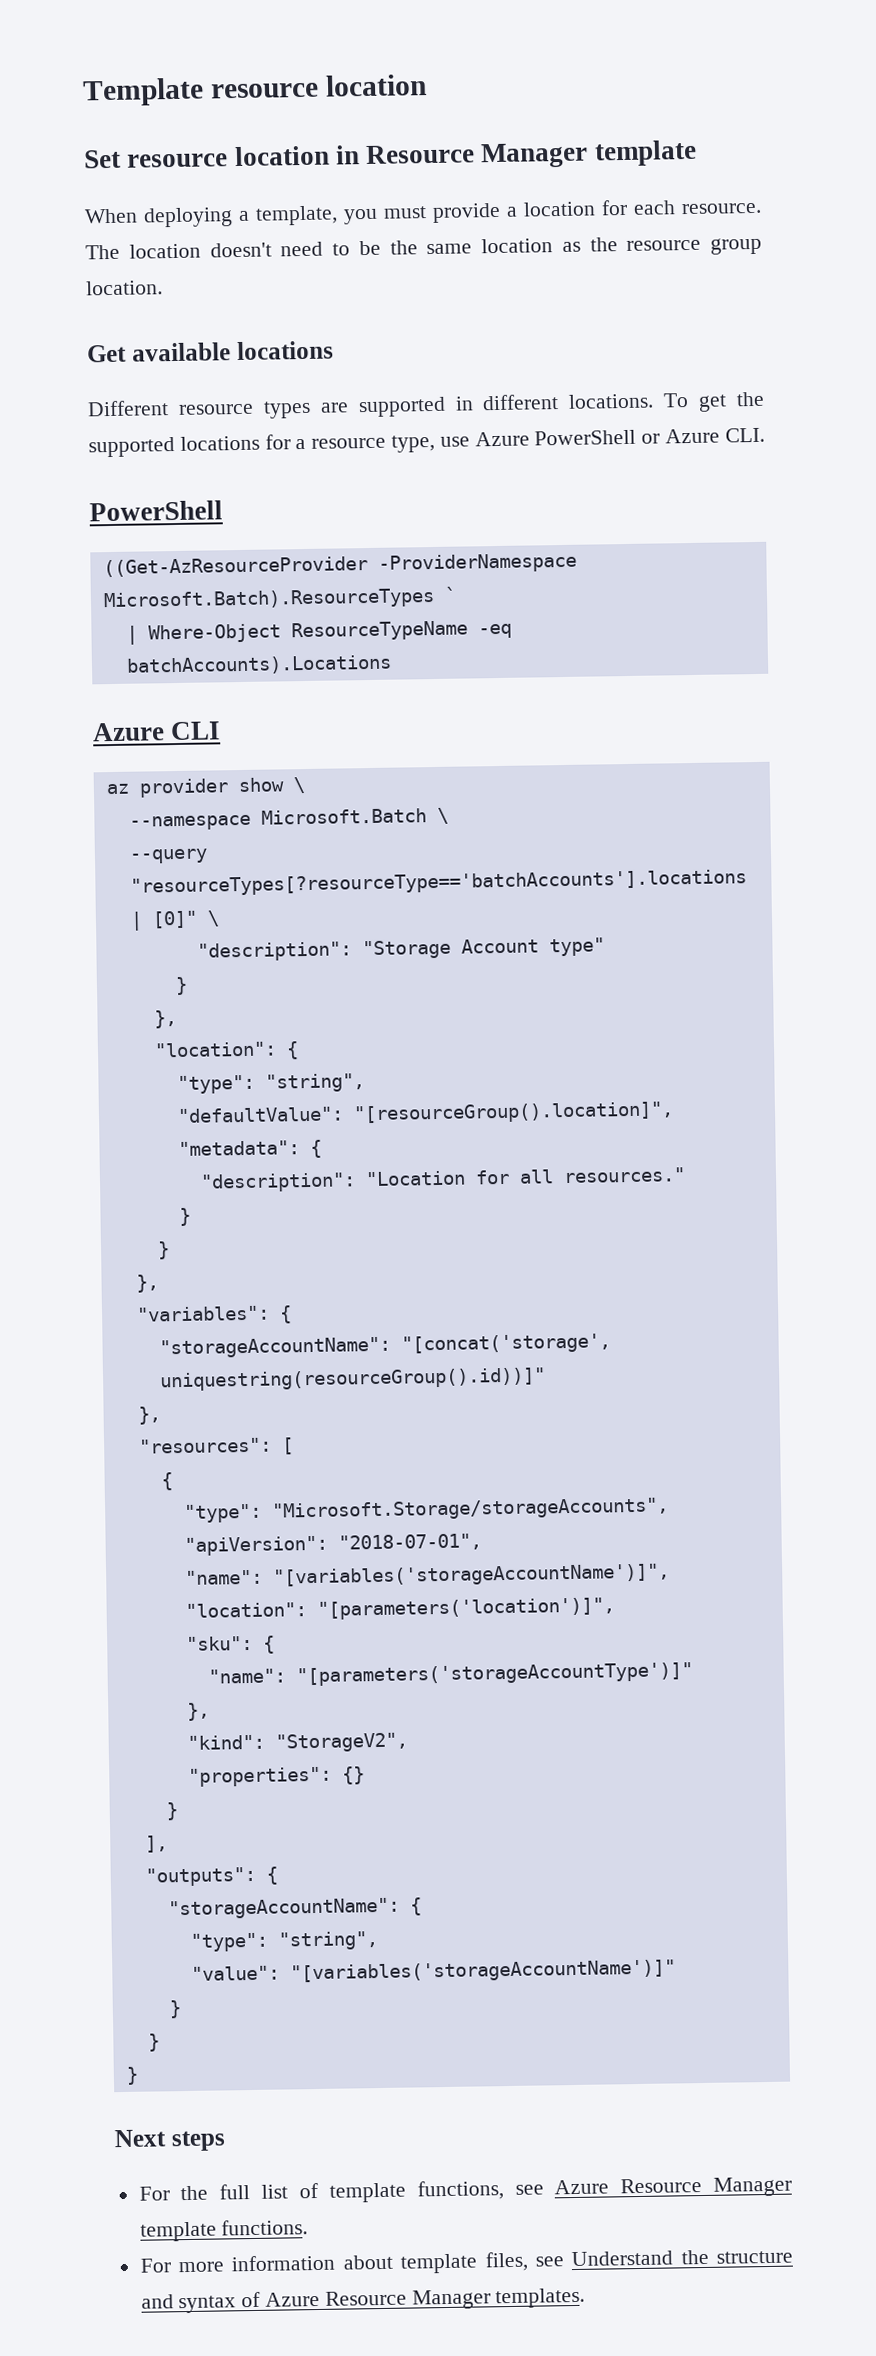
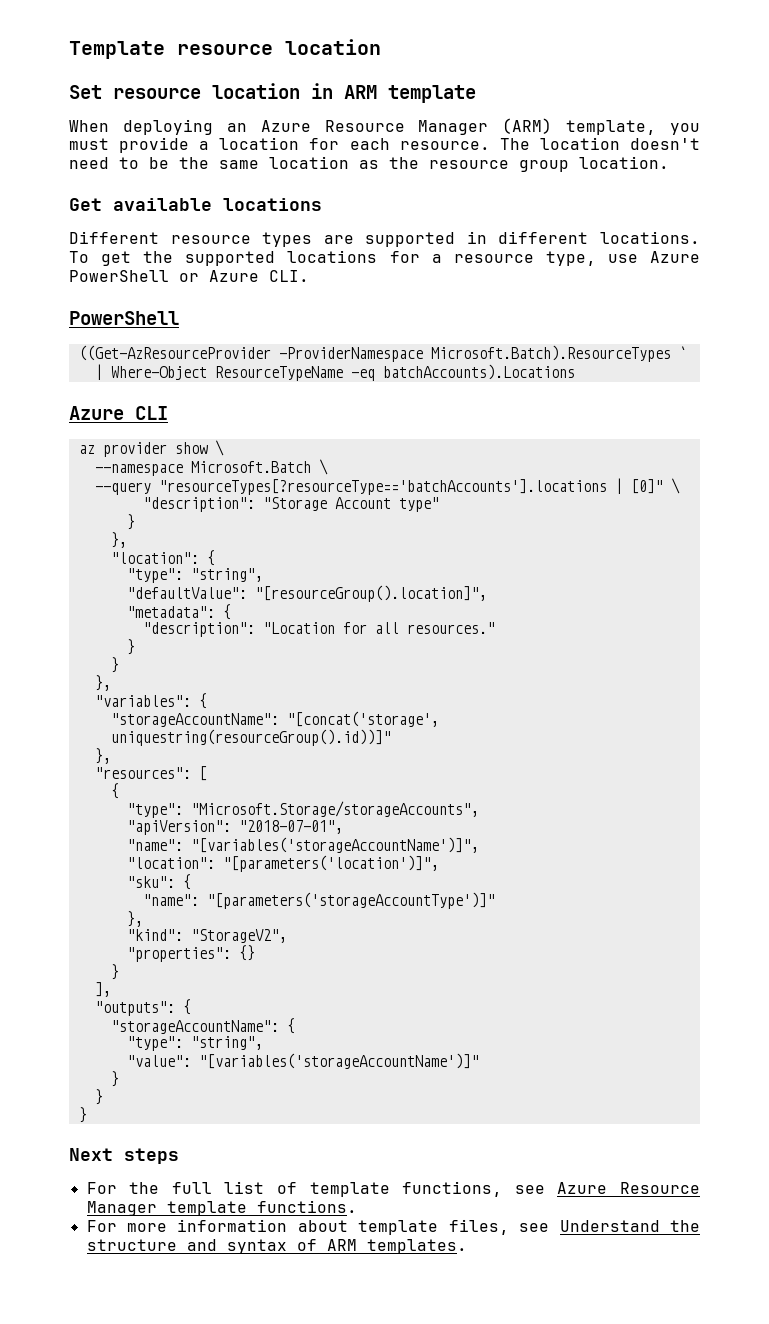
- Set resource location in Resource Manager template
+ Set resource location in ARM template
- When deploying a template, you must provide a location for each resource.
+ When deploying an Azure Resource Manager (ARM) template, you must provide a location for each resource.
- For more information about template files, see Understand the structure and syntax of Azure Resource Manager templates.
+ For more information about template files, see Understand the structure and syntax of ARM templates.

